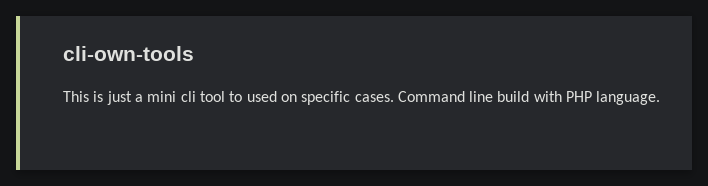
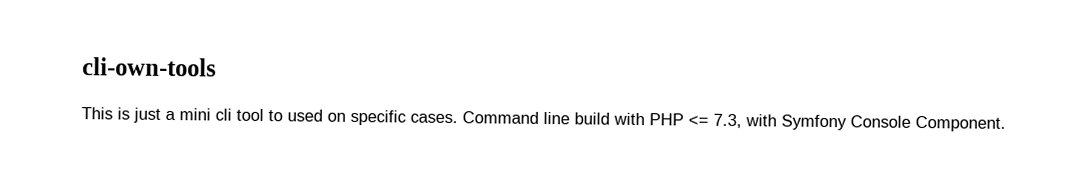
- Command line build with PHP language.
+ Command line build with PHP <= 7.3, with Symfony Console Component.

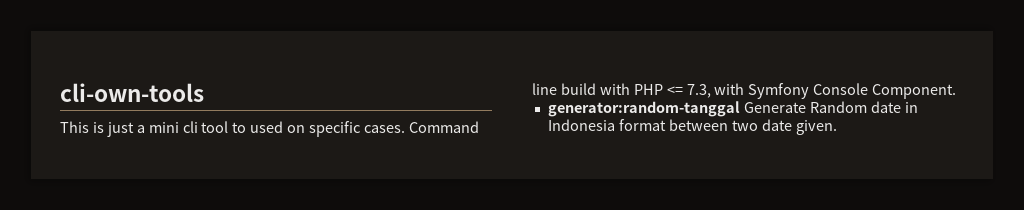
+ generator:random-tanggal Generate Random date in Indonesia format between two date given.

